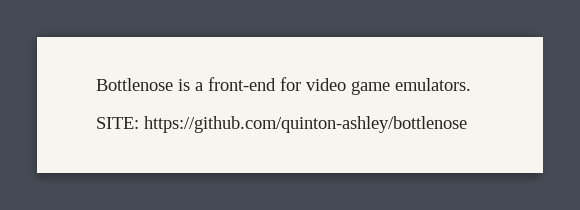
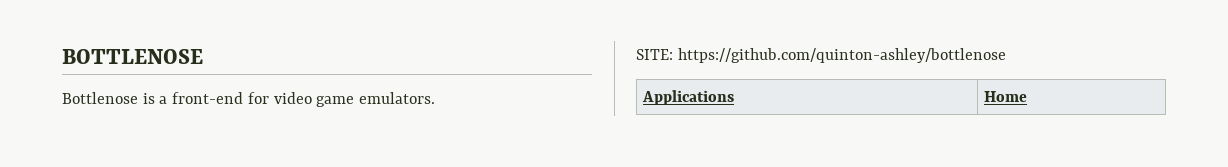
+ BOTTLENOSE
+ Applications | Home

